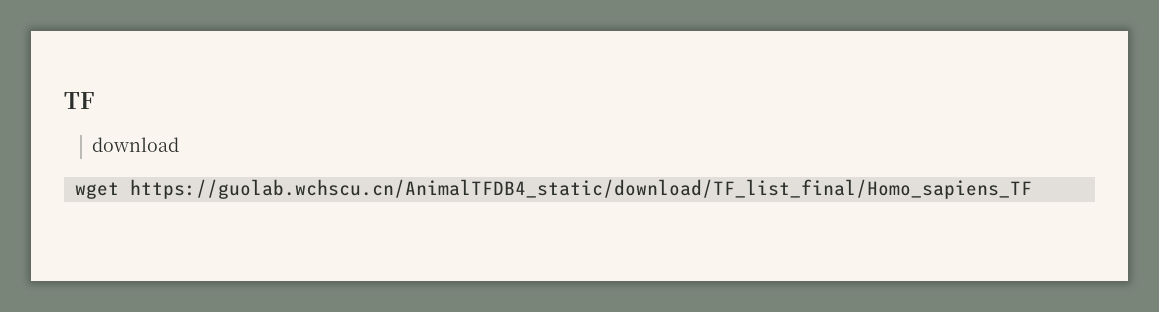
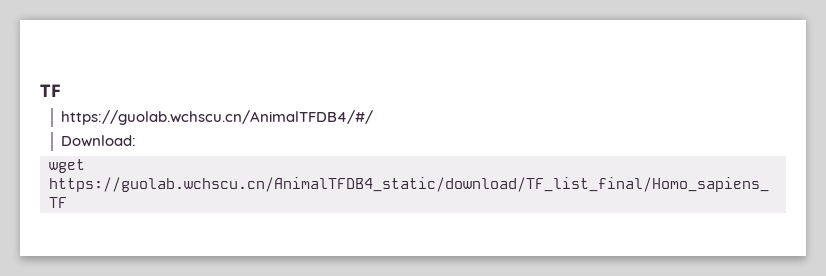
- download
+ https://guolab.wchscu.cn/AnimalTFDB4/#/
+ Download:

